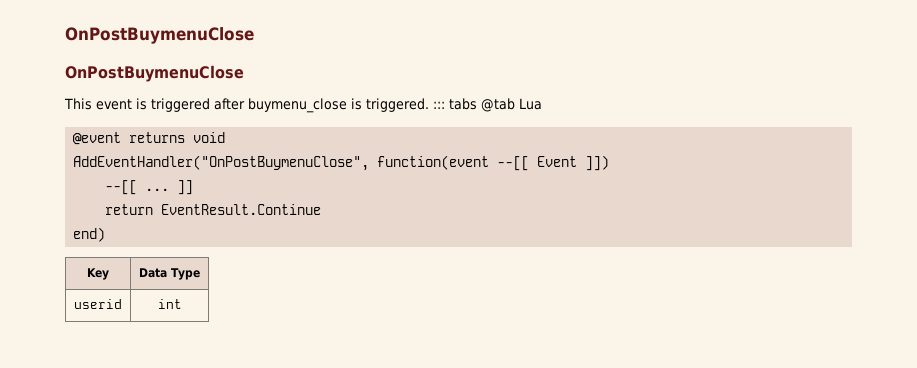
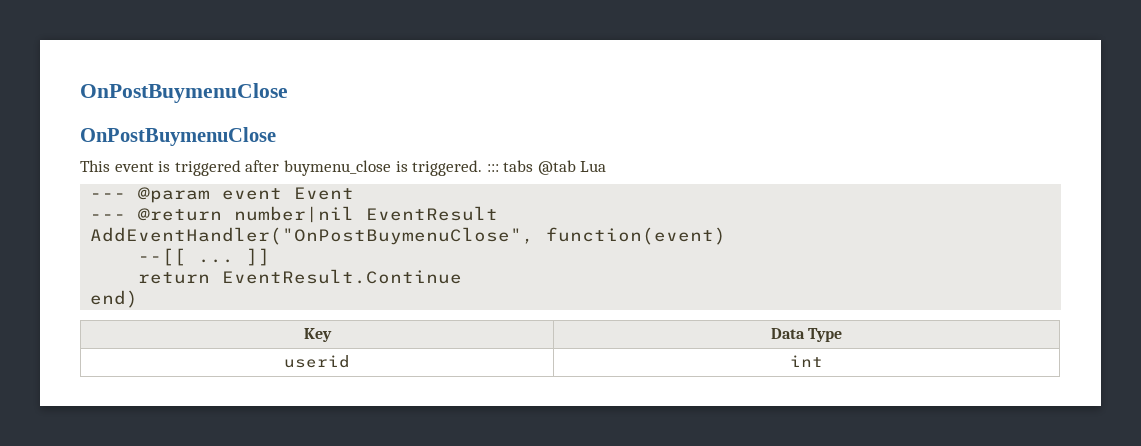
- @event returns void
- AddEventHandler("OnPostBuymenuClose", function(event --[[ Event ]])
+ --- @param event Event
+ --- @return number|nil EventResult
+ AddEventHandler("OnPostBuymenuClose", function(event)

